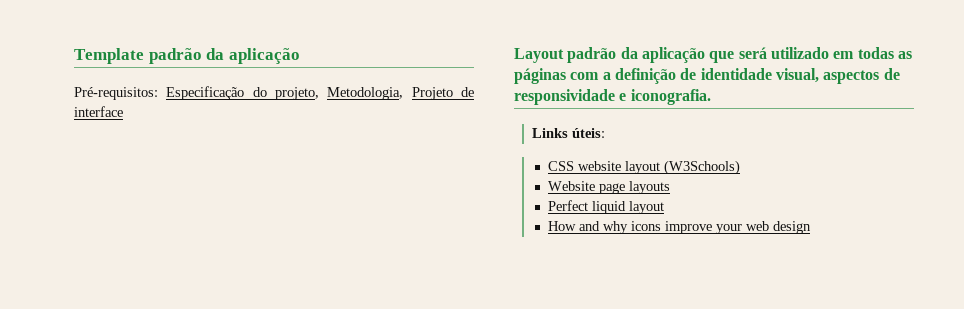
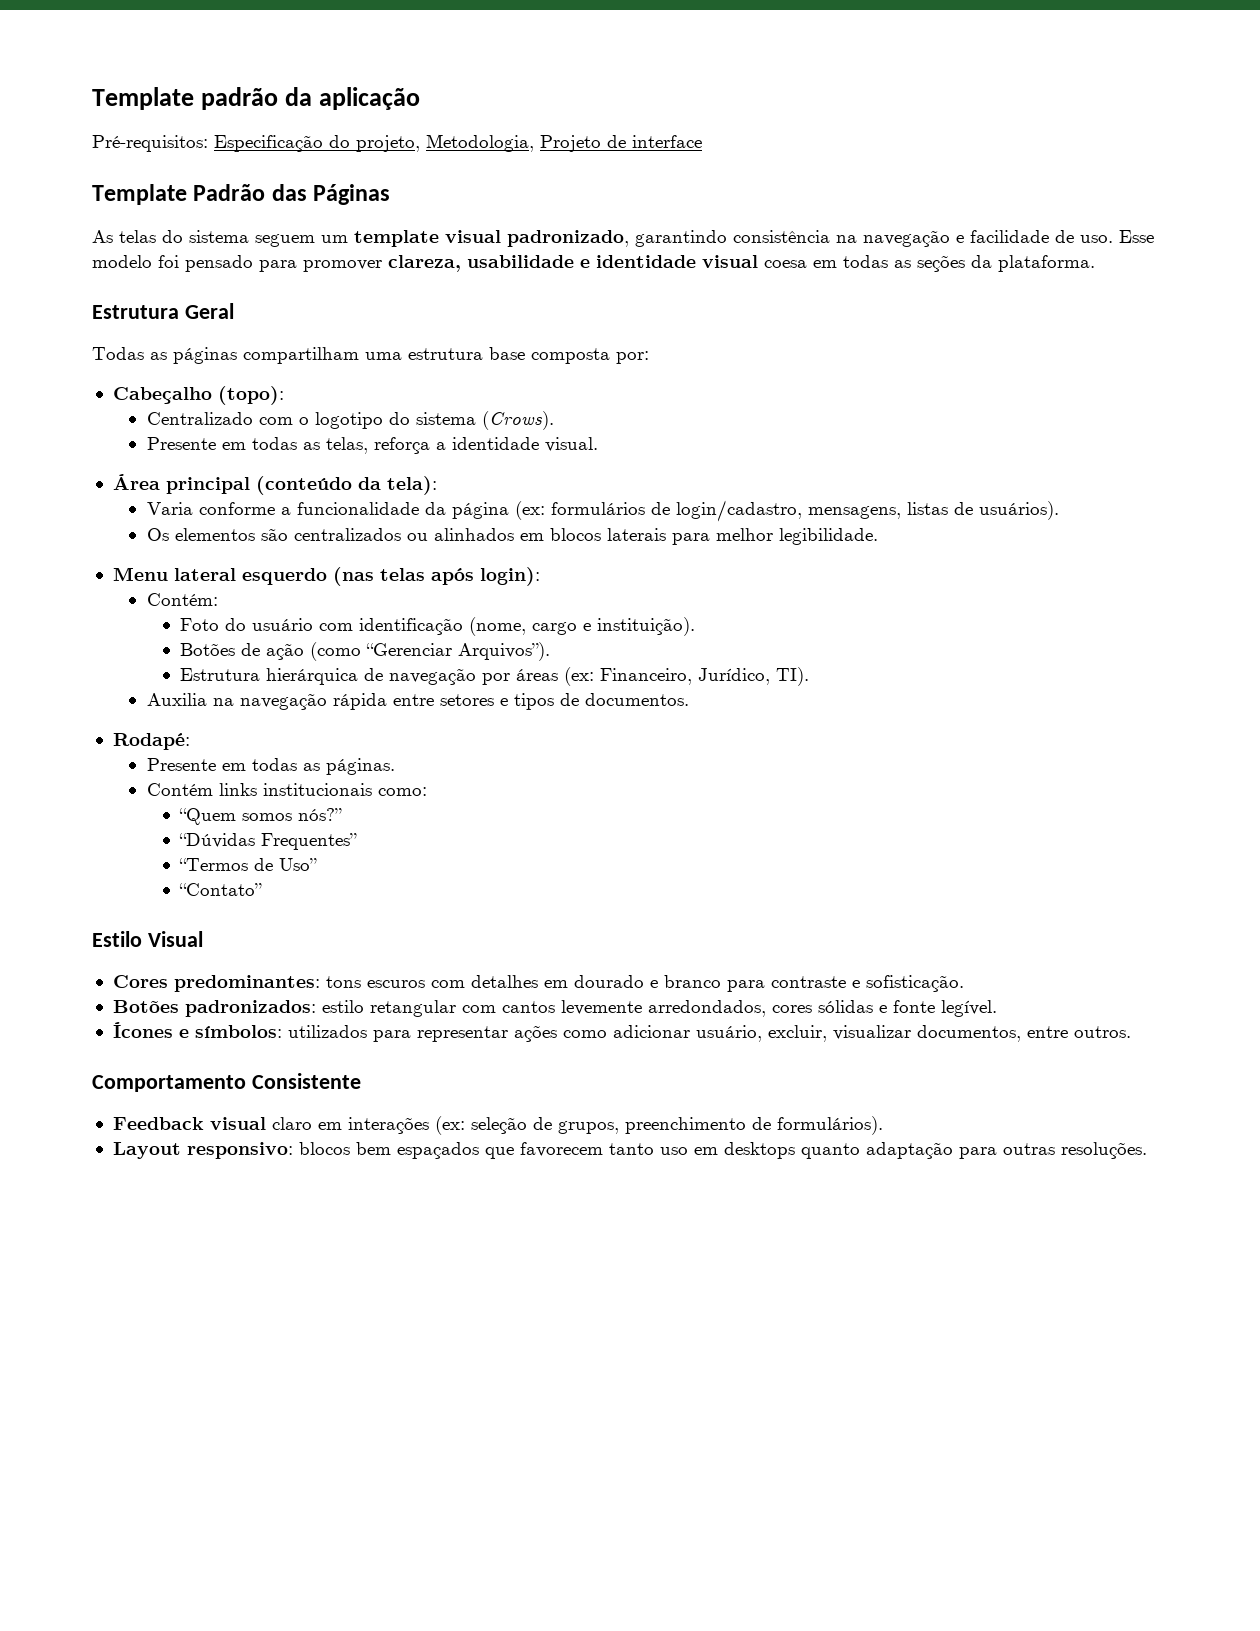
- Layout padrão da aplicação que será utilizado em todas as páginas com a definição de identidade visual, aspectos de responsividade e iconografia.
- Links úteis:
- CSS website layout (W3Schools)
- Website page layouts
- Perfect liquid layout
- How and why icons improve your web design
+ Template Padrão das Páginas
+ As telas do sistema seguem um template visual padronizado, garantindo consistência na navegação e facilidade de uso. Esse modelo foi pensado para promover clareza, usabilidade e identidade visual coesa em todas as seções da plataforma.
+ Estrutura Geral
+ Todas as páginas compartilham uma estrutura base composta por:
+ Cabeçalho (topo):
+ Centralizado com o logotipo do sistema (Crows).
+ Presente em todas as telas, reforça a identidade visual.
+ Área principal (conteúdo da tela):
+ Varia conforme a funcionalidade da página (ex: formulários de login/cadastro, mensagens, listas de usuários).
+ Os elementos são centralizados ou alinhados em blocos laterais para melhor legibilidade.
+ Menu lateral esquerdo (nas telas após login):
+ Contém:
+ Foto do usuário com identificação (nome, cargo e instituição).
+ Botões de ação (como “Gerenciar Arquivos”).
+ Estrutura hierárquica de navegação por áreas (ex: Financeiro, Jurídico, TI).
+ Auxilia na navegação rápida entre setores e tipos de documentos.
+ Rodapé:
+ Presente em todas as páginas.
+ Contém links institucionais como:
+ “Quem somos nós?”
+ “Dúvidas Frequentes”
+ “Termos de Uso”
+ “Contato”
+ Estilo Visual
+ Cores predominantes: tons escuros com detalhes em dourado e branco para contraste e sofisticação.
+ Botões padronizados: estilo retangular com cantos levemente arredondados, cores sólidas e fonte legível.
+ Ícones e símbolos: utilizados para representar ações como adicionar usuário, excluir, visualizar documentos, entre outros.
+ Comportamento Consistente
+ Feedback visual claro em interações (ex: seleção de grupos, preenchimento de formulários).
+ Layout responsivo: blocos bem espaçados que favorecem tanto uso em desktops quanto adaptação para outras resoluções.

